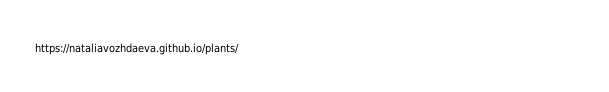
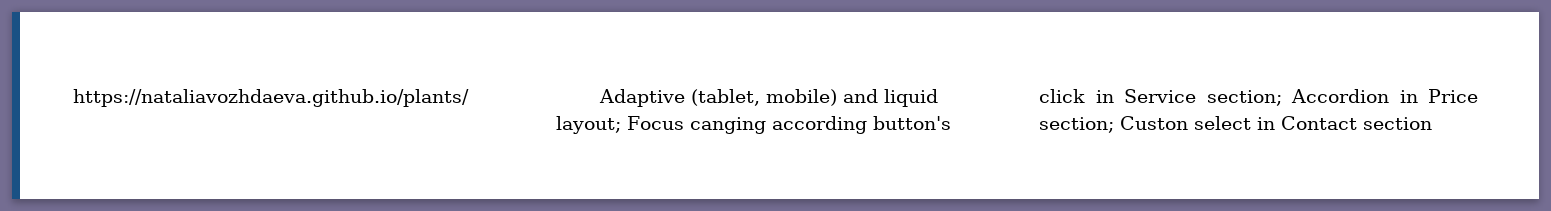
+ Adaptive (tablet, mobile) and liquid layout; Focus canging according button's click in Service section; Accordion in Price section; Custon select in Contact section

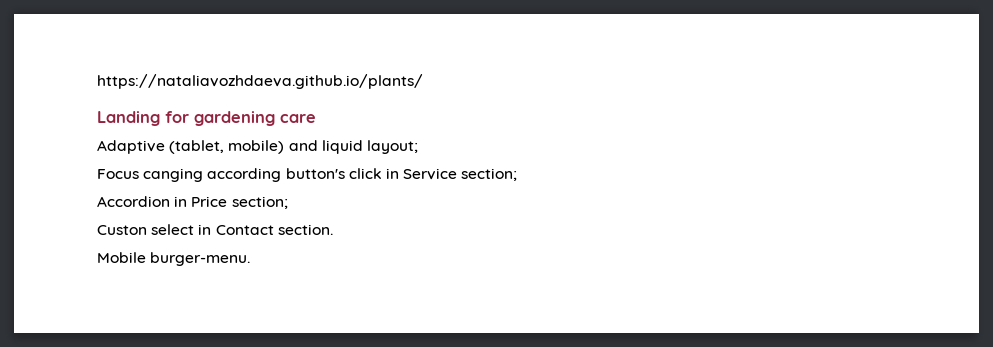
+ Landing for gardening care
- Adaptive (tablet, mobile) and liquid layout; Focus canging according button's click in Service section; Accordion in Price section; Custon select in Contact section
+ Adaptive (tablet, mobile) and liquid layout;
+ Focus canging according button's click in Service section;
+ Accordion in Price section;
+ Custon select in Contact section.
+ Mobile burger-menu.

